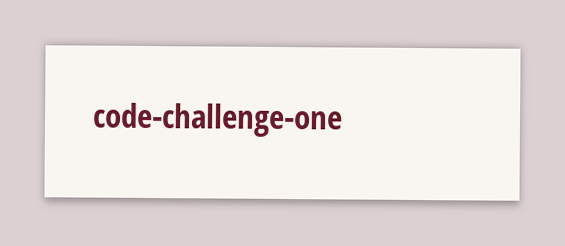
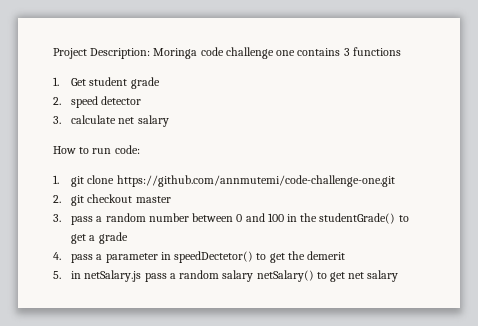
- code-challenge-one
+ Project Description: Moringa code challenge one contains 3 functions
+ 1. Get student grade
+ 2. speed detector
+ 3. calculate net salary
+ How to run code:
+ 1. git clone https://github.com/annmutemi/code-challenge-one.git
+ 2. git checkout master
+ 3. pass a random number between 0 and 100 in the studentGrade() to get a grade
+ 4. pass a parameter in speedDectetor() to get the demerit
+ 5. in netSalary.js pass a random salary netSalary() to get net salary

